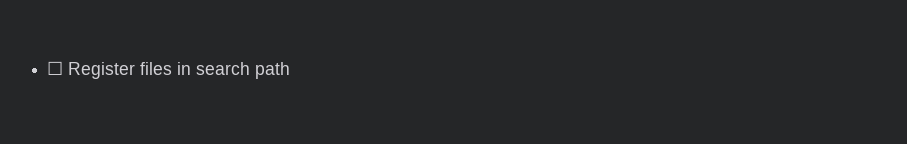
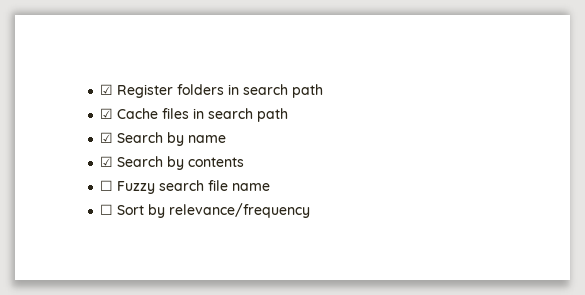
- ☐ Register files in search path
+ ☑ Register folders in search path
+ ☑ Cache files in search path
+ ☑ Search by name
+ ☑ Search by contents
+ ☐ Fuzzy search file name
+ ☐ Sort by relevance/frequency

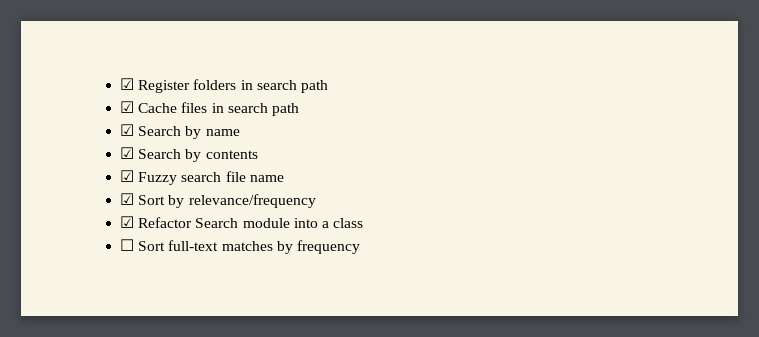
- ☐ Fuzzy search file name
+ ☑ Fuzzy search file name
- ☐ Sort by relevance/frequency
+ ☑ Sort by relevance/frequency
+ ☑ Refactor Search module into a class
+ ☐ Sort full-text matches by frequency

